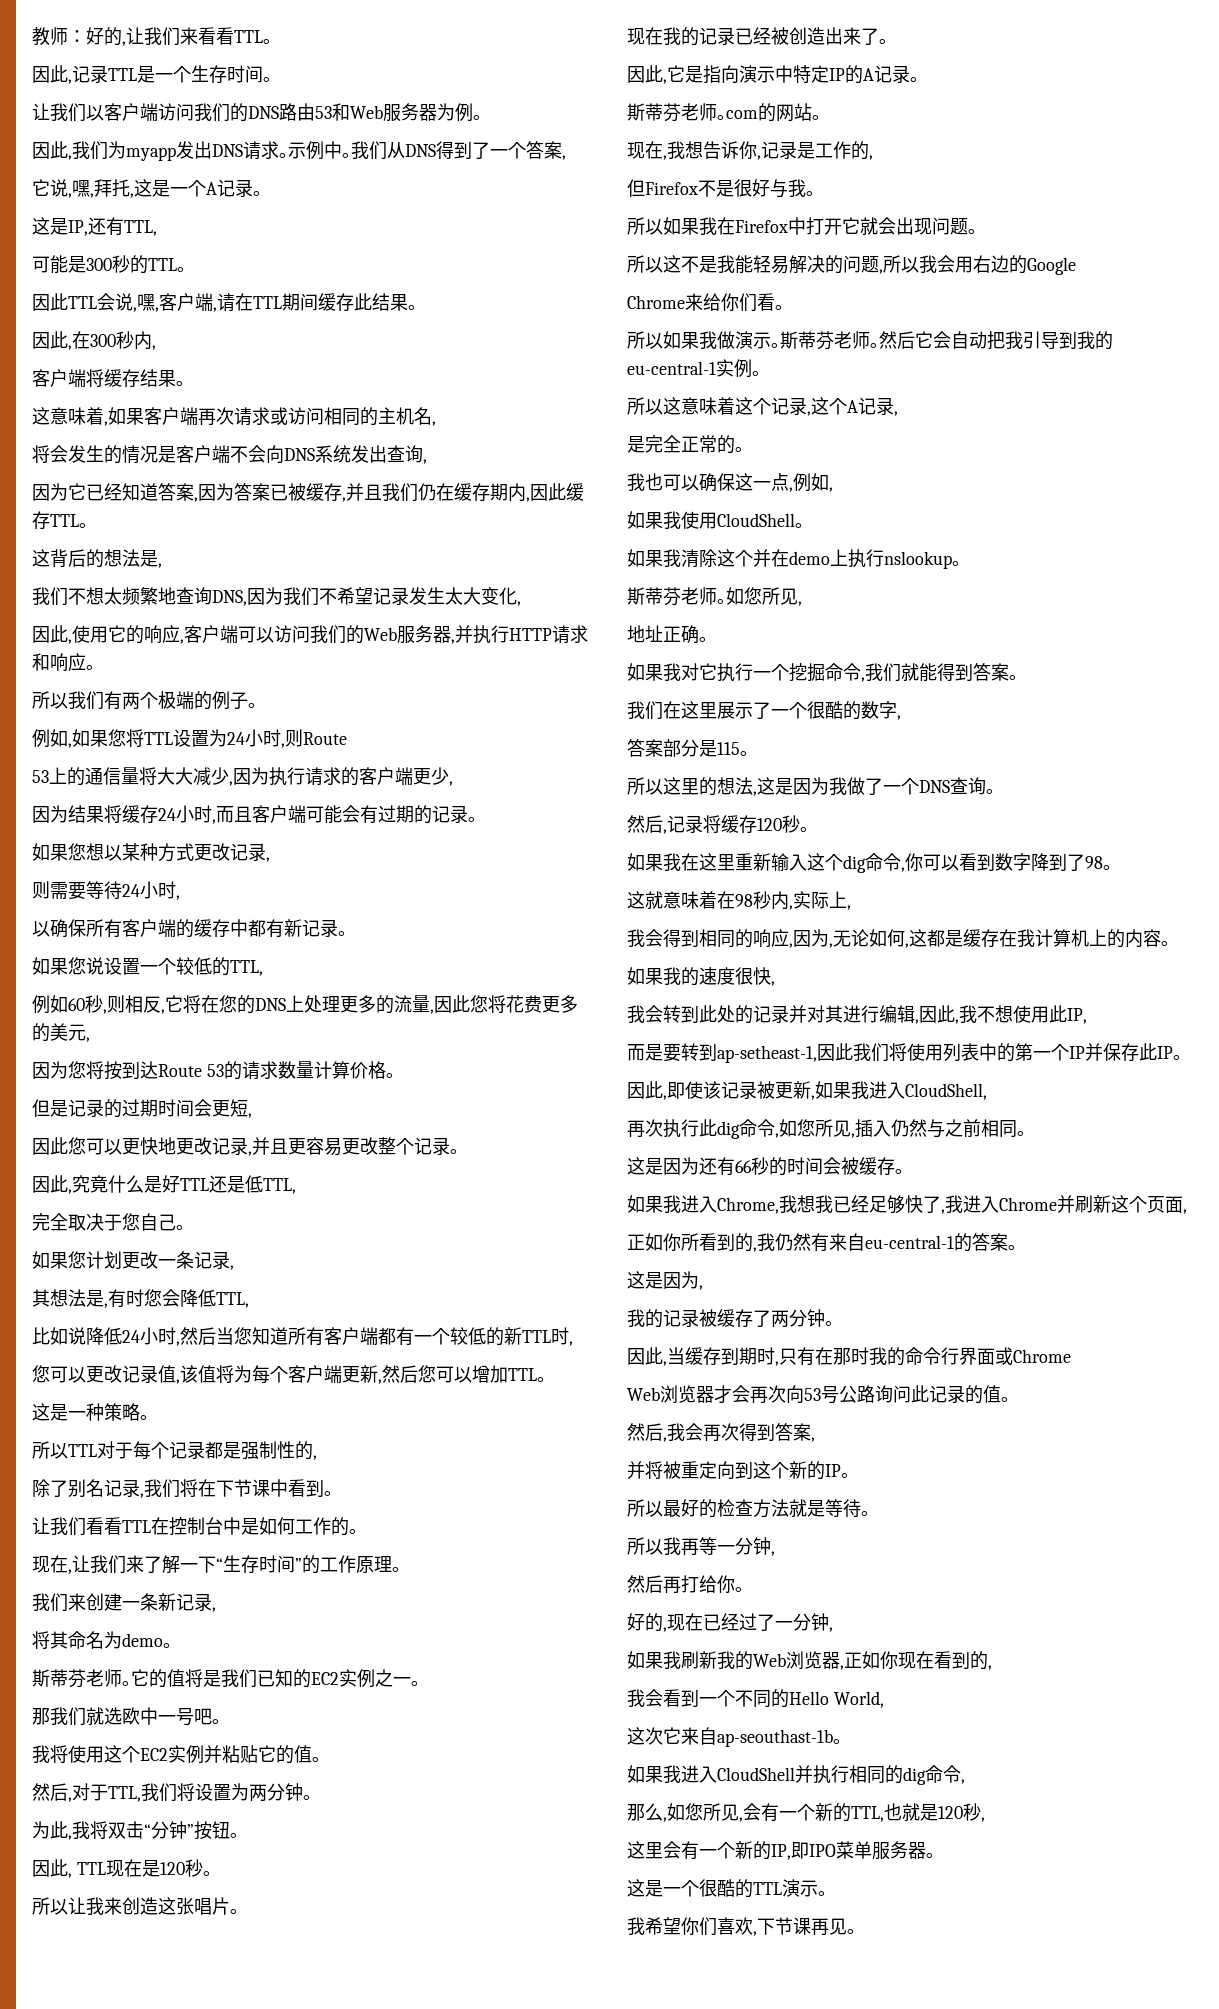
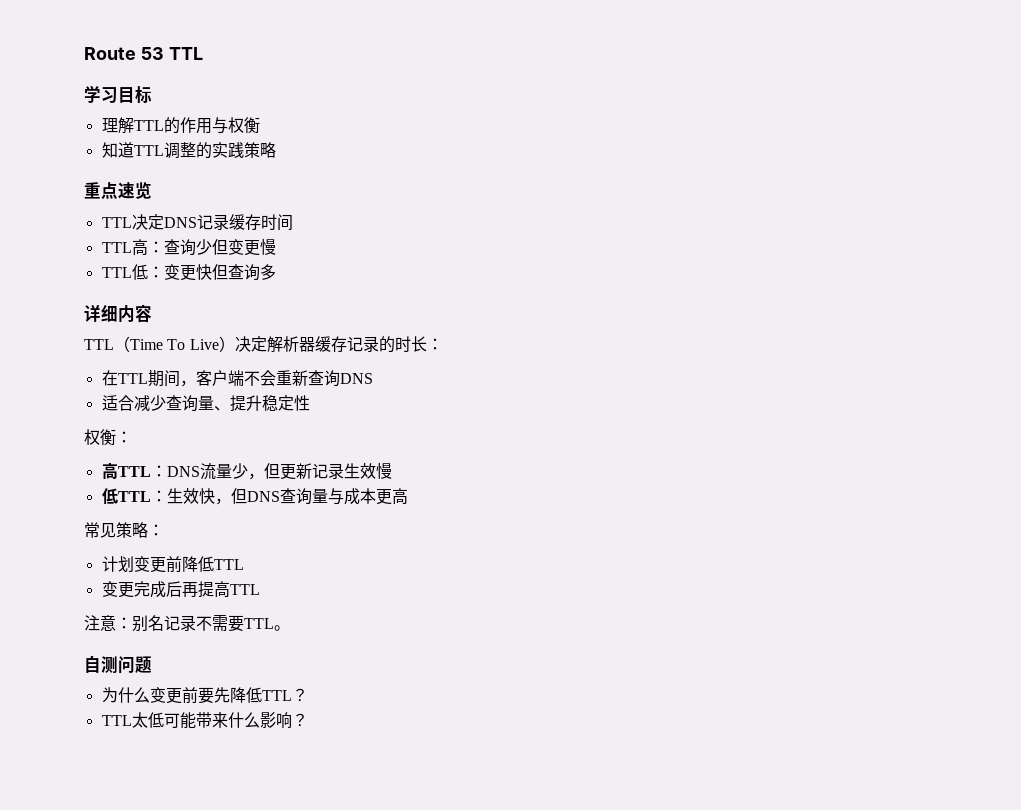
- 教师：好的,让我们来看看TTL｡
- 因此,记录TTL是一个生存时间｡
- 让我们以客户端访问我们的DNS路由53和Web服务器为例｡
- 因此,我们为myapp发出DNS请求｡示例中｡我们从DNS得到了一个答案,
- 它说,嘿,拜托,这是一个A记录｡
- 这是IP,还有TTL,
- 可能是300秒的TTL｡
- 因此TTL会说,嘿,客户端,请在TTL期间缓存此结果｡
- 因此,在300秒内,
- 客户端将缓存结果｡
- 这意味着,如果客户端再次请求或访问相同的主机名,
- 将会发生的情况是客户端不会向DNS系统发出查询,
- 因为它已经知道答案,因为答案已被缓存,并且我们仍在缓存期内,因此缓存TTL｡
- 这背后的想法是,
- 我们不想太频繁地查询DNS,因为我们不希望记录发生太大变化,
- 因此,使用它的响应,客户端可以访问我们的Web服务器,并执行HTTP请求和响应｡
- 所以我们有两个极端的例子｡
- 例如,如果您将TTL设置为24小时,则Route
- 53上的通信量将大大减少,因为执行请求的客户端更少,
- 因为结果将缓存24小时,而且客户端可能会有过期的记录｡
- 如果您想以某种方式更改记录,
- 则需要等待24小时,
- 以确保所有客户端的缓存中都有新记录｡
- 如果您说设置一个较低的TTL,
- 例如60秒,则相反,它将在您的DNS上处理更多的流量,因此您将花费更多的美元,
- 因为您将按到达Route 53的请求数量计算价格｡
- 但是记录的过期时间会更短,
- 因此您可以更快地更改记录,并且更容易更改整个记录｡
- 因此,究竟什么是好TTL还是低TTL,
- 完全取决于您自己｡
- 如果您计划更改一条记录,
- 其想法是,有时您会降低TTL,
- 比如说降低24小时,然后当您知道所有客户端都有一个较低的新TTL时,
- 您可以更改记录值,该值将为每个客户端更新,然后您可以增加TTL｡
- 这是一种策略｡
- 所以TTL对于每个记录都是强制性的,
- 除了别名记录,我们将在下节课中看到｡
- 让我们看看TTL在控制台中是如何工作的｡
- 现在,让我们来了解一下“生存时间”的工作原理｡
- 我们来创建一条新记录,
- 将其命名为demo｡
- 斯蒂芬老师｡它的值将是我们已知的EC2实例之一｡
- 那我们就选欧中一号吧｡
- 我将使用这个EC2实例并粘贴它的值｡
- 然后,对于TTL,我们将设置为两分钟｡
- 为此,我将双击“分钟”按钮｡
- 因此, TTL现在是120秒｡
- 所以让我来创造这张唱片｡
- 现在我的记录已经被创造出来了｡
- 因此,它是指向演示中特定IP的A记录｡
- 斯蒂芬老师｡com的网站｡
- 现在,我想告诉你,记录是工作的,
- 但Firefox不是很好与我｡
- 所以如果我在Firefox中打开它就会出现问题｡
- 所以这不是我能轻易解决的问题,所以我会用右边的Google
- Chrome来给你们看｡
- 所以如果我做演示｡斯蒂芬老师｡然后它会自动把我引导到我的eu-central-1实例｡
- 所以这意味着这个记录,这个A记录,
- 是完全正常的｡
- 我也可以确保这一点,例如,
- 如果我使用CloudShell｡
- 如果我清除这个并在demo上执行nslookup｡
- 斯蒂芬老师｡如您所见,
- 地址正确｡
- 如果我对它执行一个挖掘命令,我们就能得到答案｡
- 我们在这里展示了一个很酷的数字,
- 答案部分是115｡
- 所以这里的想法,这是因为我做了一个DNS查询｡
- 然后,记录将缓存120秒｡
- 如果我在这里重新输入这个dig命令,你可以看到数字降到了98｡
- 这就意味着在98秒内,实际上,
- 我会得到相同的响应,因为,无论如何,这都是缓存在我计算机上的内容｡
- 如果我的速度很快,
- 我会转到此处的记录并对其进行编辑,因此,我不想使用此IP,
- 而是要转到ap-setheast-1,因此我们将使用列表中的第一个IP并保存此IP｡
- 因此,即使该记录被更新,如果我进入CloudShell,
- 再次执行此dig命令,如您所见,插入仍然与之前相同｡
- 这是因为还有66秒的时间会被缓存｡
- 如果我进入Chrome,我想我已经足够快了,我进入Chrome并刷新这个页面,
- 正如你所看到的,我仍然有来自eu-central-1的答案｡
- 这是因为,
- 我的记录被缓存了两分钟｡
- 因此,当缓存到期时,只有在那时我的命令行界面或Chrome
- Web浏览器才会再次向53号公路询问此记录的值｡
- 然后,我会再次得到答案,
- 并将被重定向到这个新的IP｡
- 所以最好的检查方法就是等待｡
- 所以我再等一分钟,
- 然后再打给你｡
- 好的,现在已经过了一分钟,
- 如果我刷新我的Web浏览器,正如你现在看到的,
- 我会看到一个不同的Hello World,
- 这次它来自ap-seouthast-1b｡
- 如果我进入CloudShell并执行相同的dig命令,
- 那么,如您所见,会有一个新的TTL,也就是120秒,
- 这里会有一个新的IP,即IPO菜单服务器｡
- 这是一个很酷的TTL演示｡
- 我希望你们喜欢,下节课再见｡
+ Route 53 TTL
+ 学习目标
+ 理解TTL的作用与权衡
+ 知道TTL调整的实践策略
+ 重点速览
+ TTL决定DNS记录缓存时间
+ TTL高：查询少但变更慢
+ TTL低：变更快但查询多
+ 详细内容
+ TTL（Time To Live）决定解析器缓存记录的时长：
+ 在TTL期间，客户端不会重新查询DNS
+ 适合减少查询量、提升稳定性
+ 权衡：
+ 高TTL：DNS流量少，但更新记录生效慢
+ 低TTL：生效快，但DNS查询量与成本更高
+ 常见策略：
+ 计划变更前降低TTL
+ 变更完成后再提高TTL
+ 注意：别名记录不需要TTL。
+ 自测问题
+ 为什么变更前要先降低TTL？
+ TTL太低可能带来什么影响？

